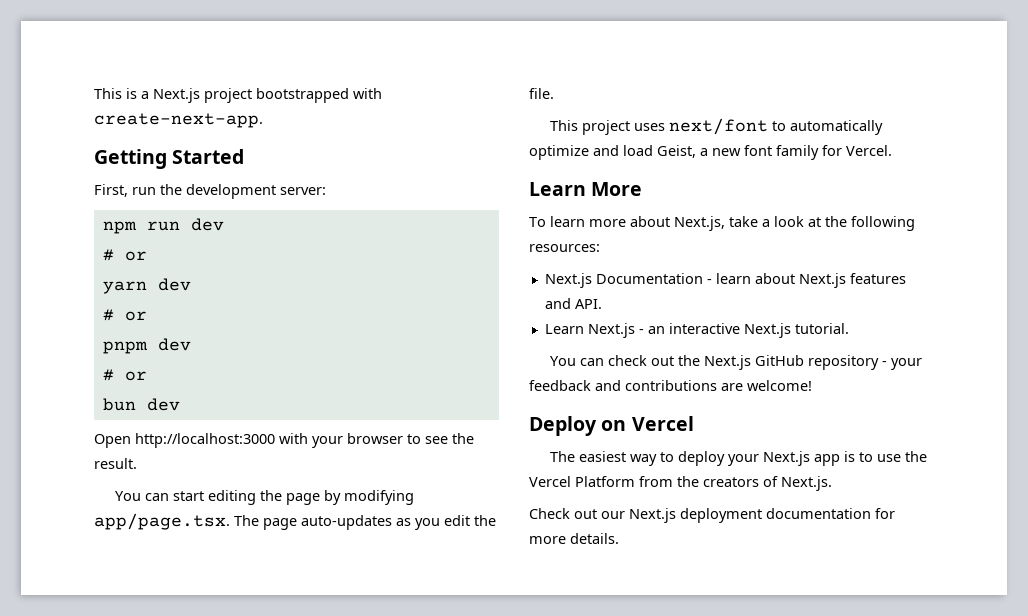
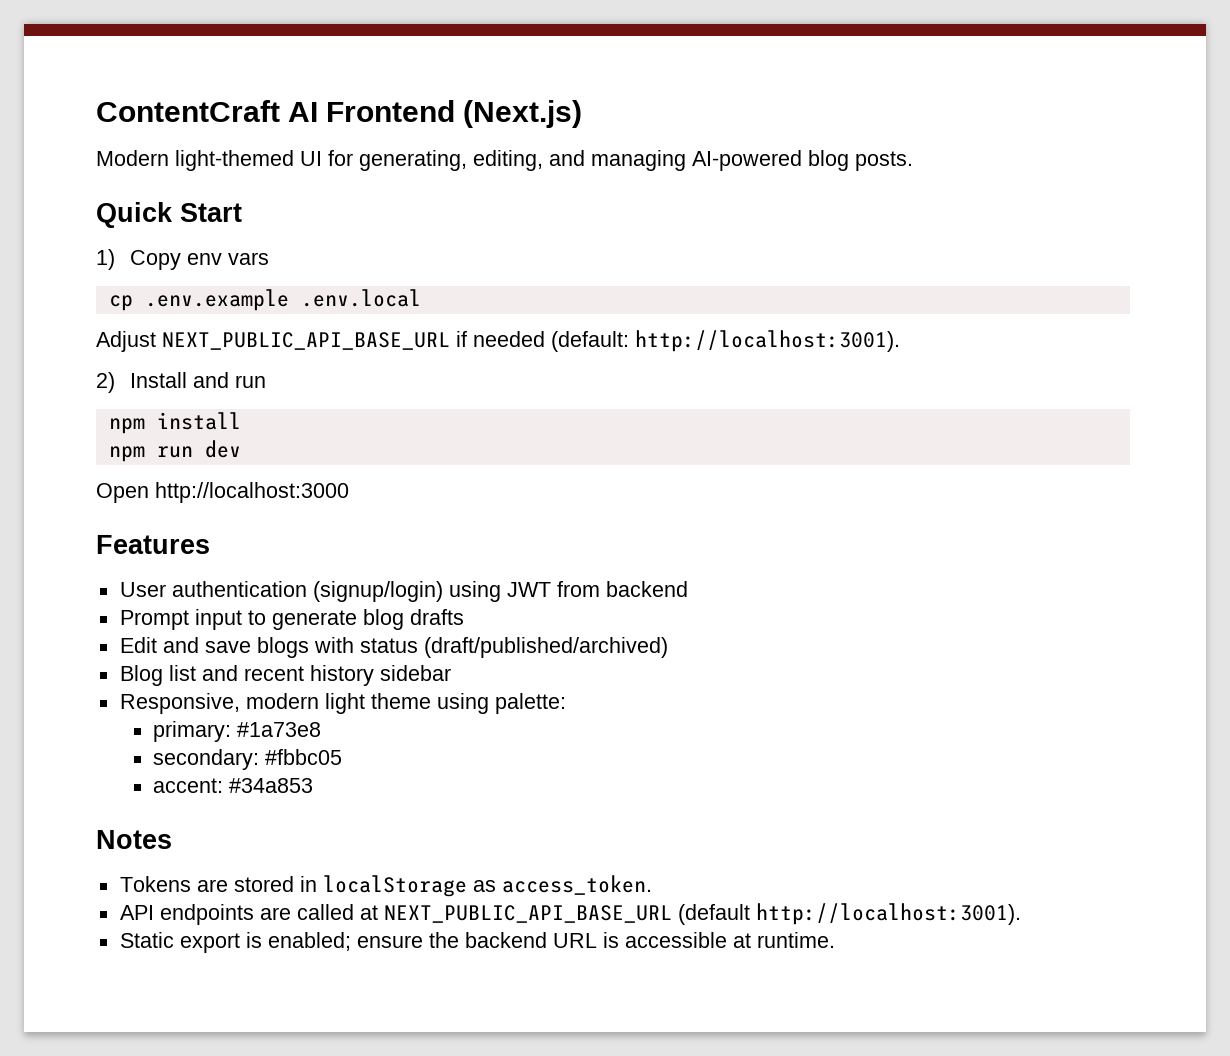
- This is a Next.js project bootstrapped with create-next-app.
- Getting Started
- First, run the development server:
+ ContentCraft AI Frontend (Next.js)
+ Modern light-themed UI for generating, editing, and managing AI-powered blog posts.
+ Quick Start
+ 1) Copy env vars
+ cp .env.example .env.local
+ Adjust NEXT_PUBLIC_API_BASE_URL if needed (default: http://localhost:3001).
+ 2) Install and run
+ npm install
  npm run dev
- # or
- yarn dev
- # or
- pnpm dev
- # or
- bun dev
- Open http://localhost:3000 with your browser to see the result.
- You can start editing the page by modifying app/page.tsx. The page auto-updates as you edit the file.
- This project uses next/font to automatically optimize and load Geist, a new font family for Vercel.
- Learn More
- To learn more about Next.js, take a look at the following resources:
- Next.js Documentation - learn about Next.js features and API.
- Learn Next.js - an interactive Next.js tutorial.
- You can check out the Next.js GitHub repository - your feedback and contributions are welcome!
- Deploy on Vercel
- The easiest way to deploy your Next.js app is to use the Vercel Platform from the creators of Next.js.
- Check out our Next.js deployment documentation for more details.
+ Open http://localhost:3000
+ Features
+ User authentication (signup/login) using JWT from backend
+ Prompt input to generate blog drafts
+ Edit and save blogs with status (draft/published/archived)
+ Blog list and recent history sidebar
+ Responsive, modern light theme using palette:
+ primary: #1a73e8
+ secondary: #fbbc05
+ accent: #34a853
+ Notes
+ Tokens are stored in localStorage as access_token.
+ API endpoints are called at NEXT_PUBLIC_API_BASE_URL (default http://localhost:3001).
+ Static export is enabled; ensure the backend URL is accessible at runtime.

